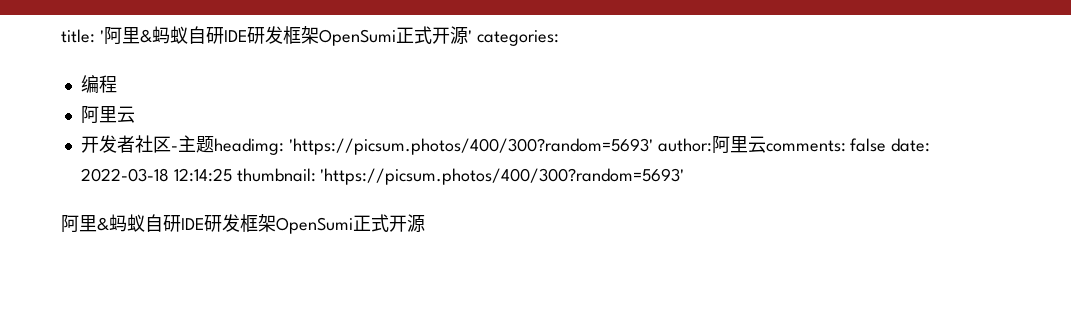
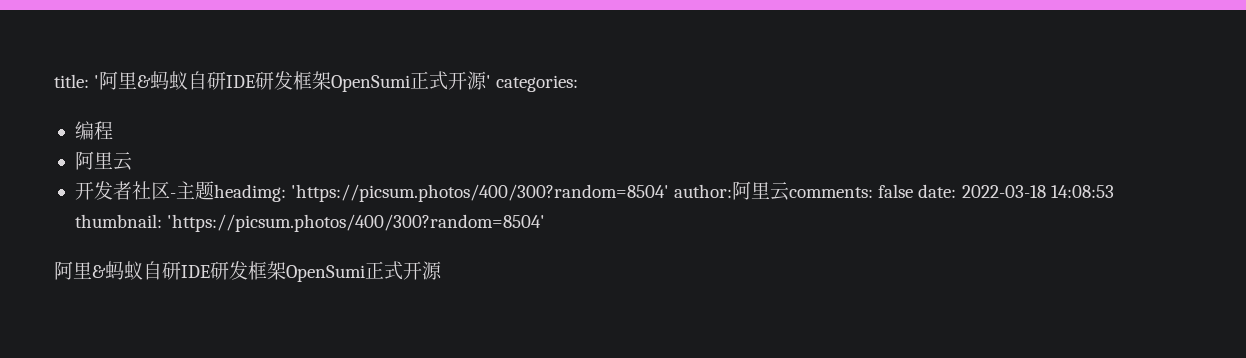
- 开发者社区-主题headimg: 'https://picsum.photos/400/300?random=5693' author:阿里云comments: false date: 2022-03-18 12:14:25 thumbnail: 'https://picsum.photos/400/300?random=5693'
+ 开发者社区-主题headimg: 'https://picsum.photos/400/300?random=8504' author:阿里云comments: false date: 2022-03-18 14:08:53 thumbnail: 'https://picsum.photos/400/300?random=8504'

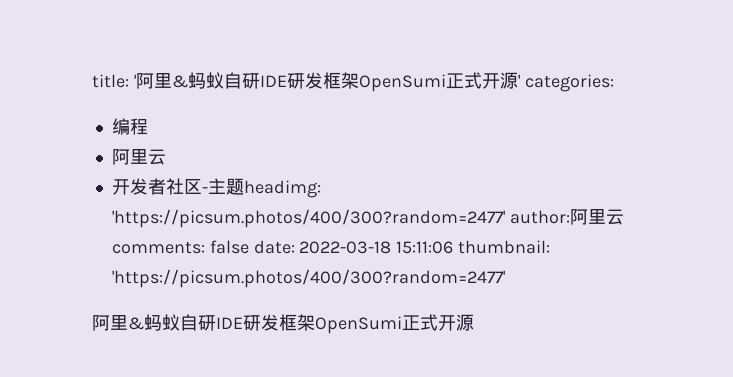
- 开发者社区-主题headimg: 'https://picsum.photos/400/300?random=8504' author:阿里云comments: false date: 2022-03-18 14:08:53 thumbnail: 'https://picsum.photos/400/300?random=8504'
+ 开发者社区-主题headimg: 'https://picsum.photos/400/300?random=2477' author:阿里云comments: false date: 2022-03-18 15:11:06 thumbnail: 'https://picsum.photos/400/300?random=2477'

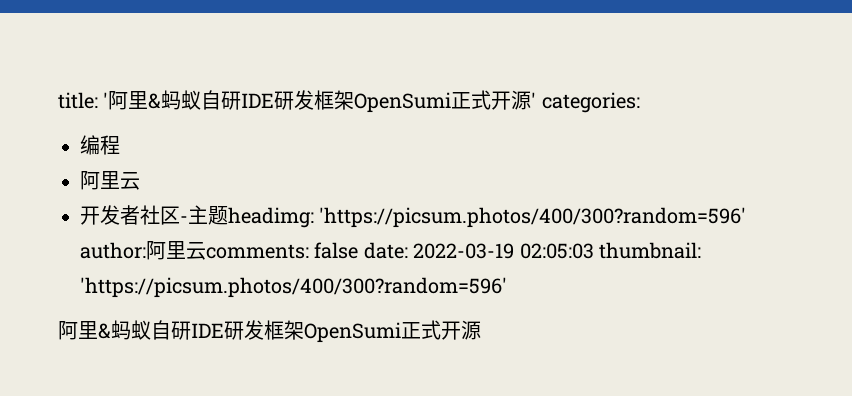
- 开发者社区-主题headimg: 'https://picsum.photos/400/300?random=2477' author:阿里云comments: false date: 2022-03-18 15:11:06 thumbnail: 'https://picsum.photos/400/300?random=2477'
+ 开发者社区-主题headimg: 'https://picsum.photos/400/300?random=596' author:阿里云comments: false date: 2022-03-19 02:05:03 thumbnail: 'https://picsum.photos/400/300?random=596'

